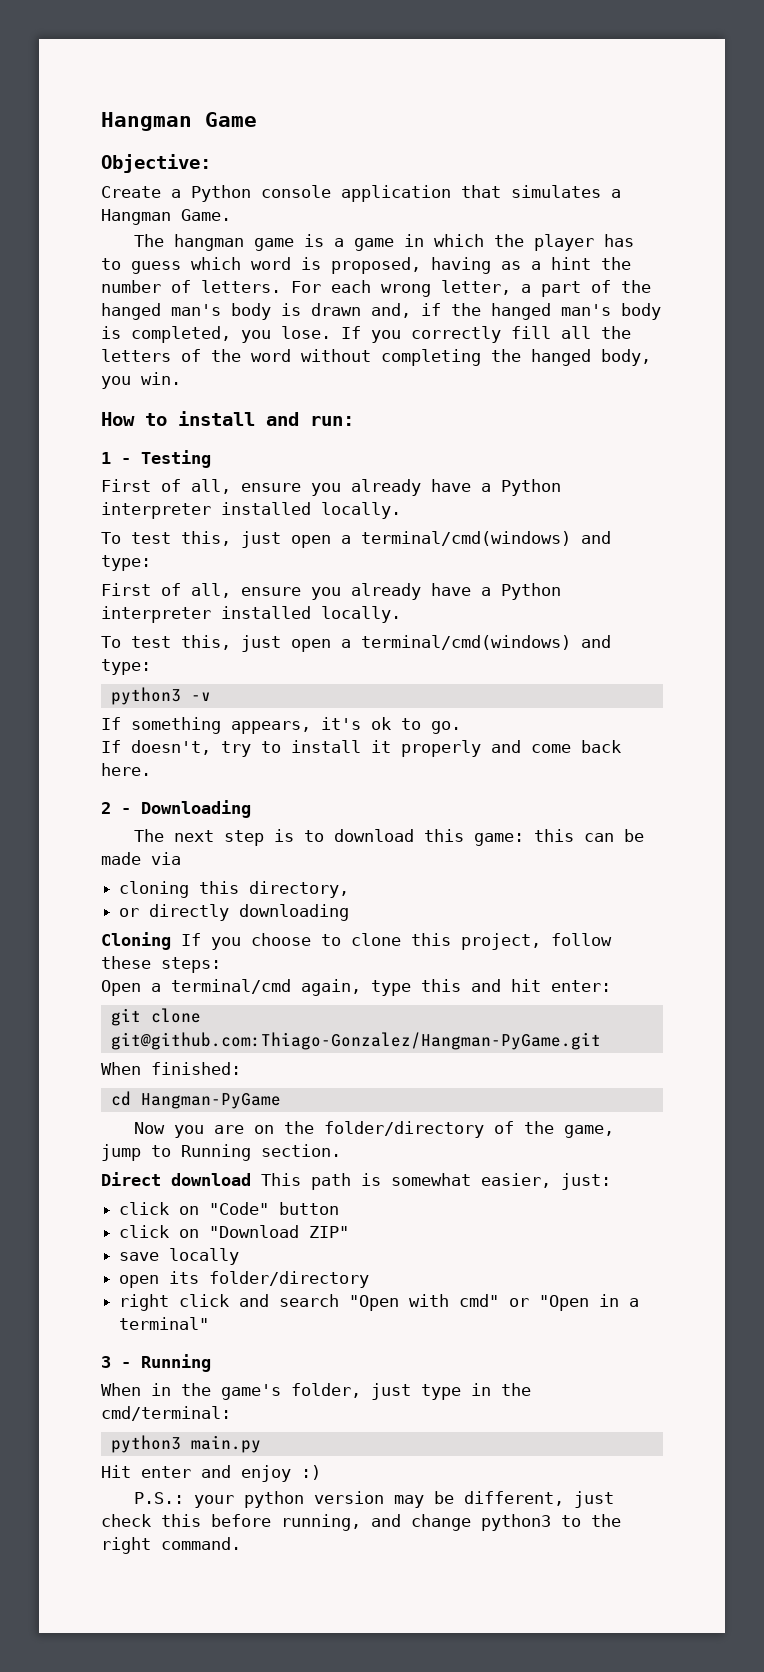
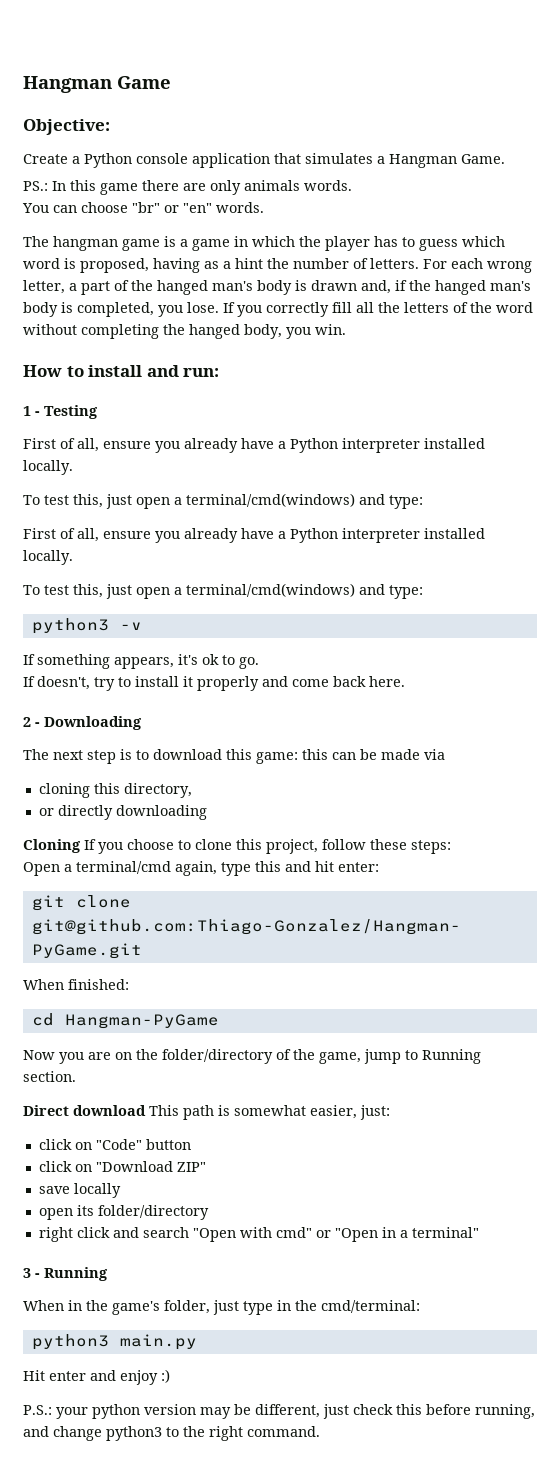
+ PS.: In this game there are only animals words.
+ You can choose "br" or "en" words.

